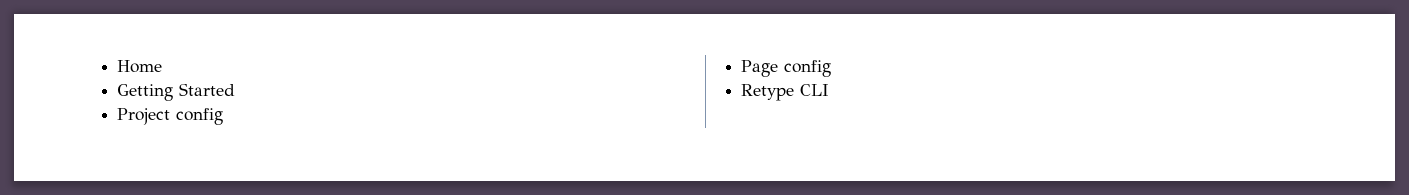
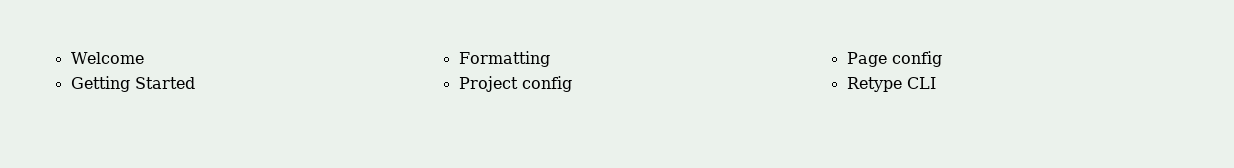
- Home
+ Welcome
+ Formatting

